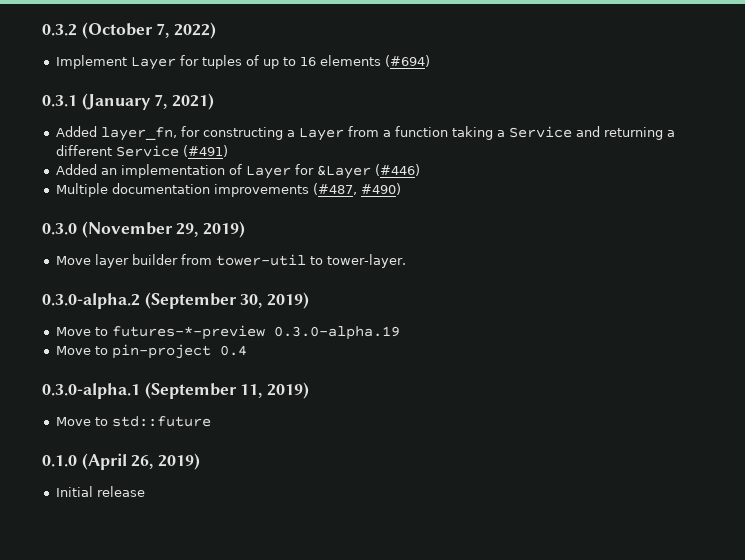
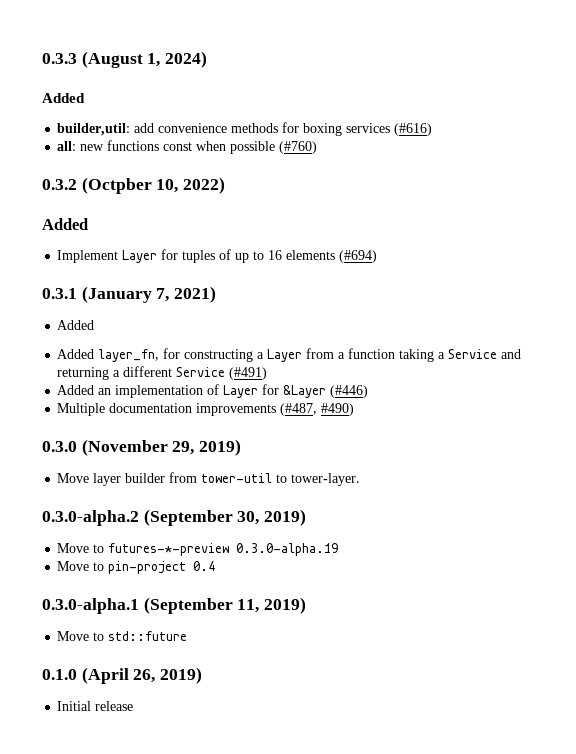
- 0.3.2 (October 7, 2022)
+ 0.3.3 (August 1, 2024)
+ Added
+ builder,util: add convenience methods for boxing services (#616)
+ all: new functions const when possible (#760)
+ 0.3.2 (Octpber 10, 2022)
+ Added
  0.3.1 (January 7, 2021)
+ Added

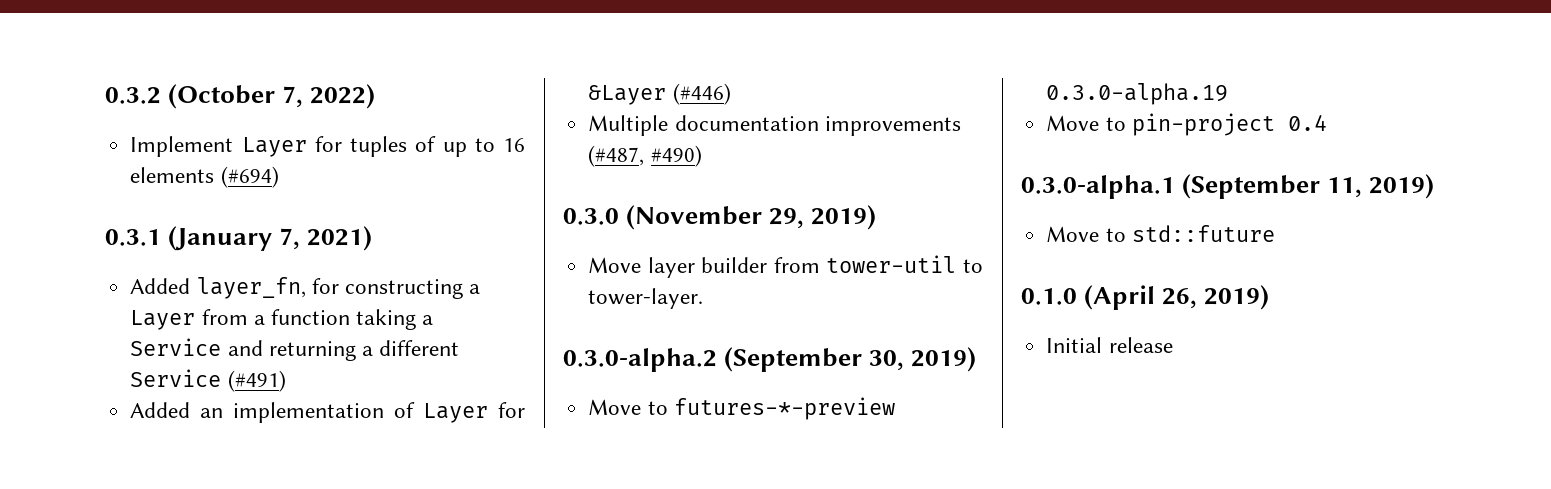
- 0.3.3 (August 1, 2024)
- Added
- builder,util: add convenience methods for boxing services (#616)
- all: new functions const when possible (#760)
- 0.3.2 (Octpber 10, 2022)
- Added
+ 0.3.2 (October 7, 2022)
  0.3.1 (January 7, 2021)
- Added

